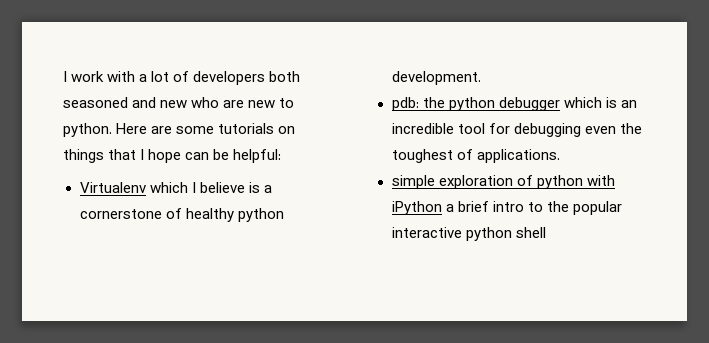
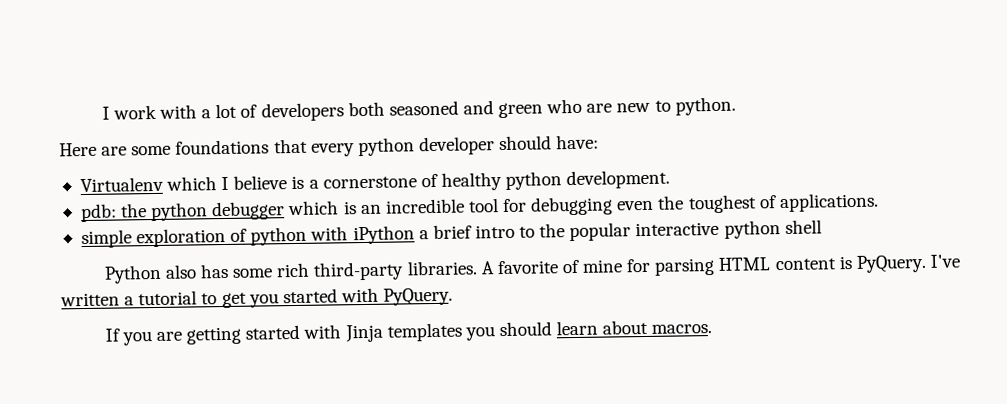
- I work with a lot of developers both seasoned and new who are new to python. Here are some tutorials on things that I hope can be helpful:
+ I work with a lot of developers both seasoned and green who are new to python.
+ Here are some foundations that every python developer should have:
+ Python also has some rich third-party libraries. A favorite of mine for parsing HTML content is PyQuery. I've written a tutorial to get you started with PyQuery.
+ If you are getting started with Jinja templates you should learn about macros.

